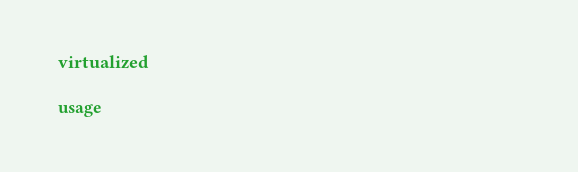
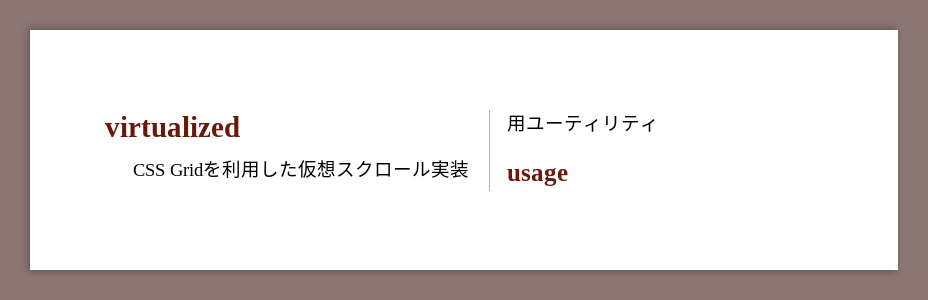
+ CSS Gridを利用した仮想スクロール実装用ユーティリティ

